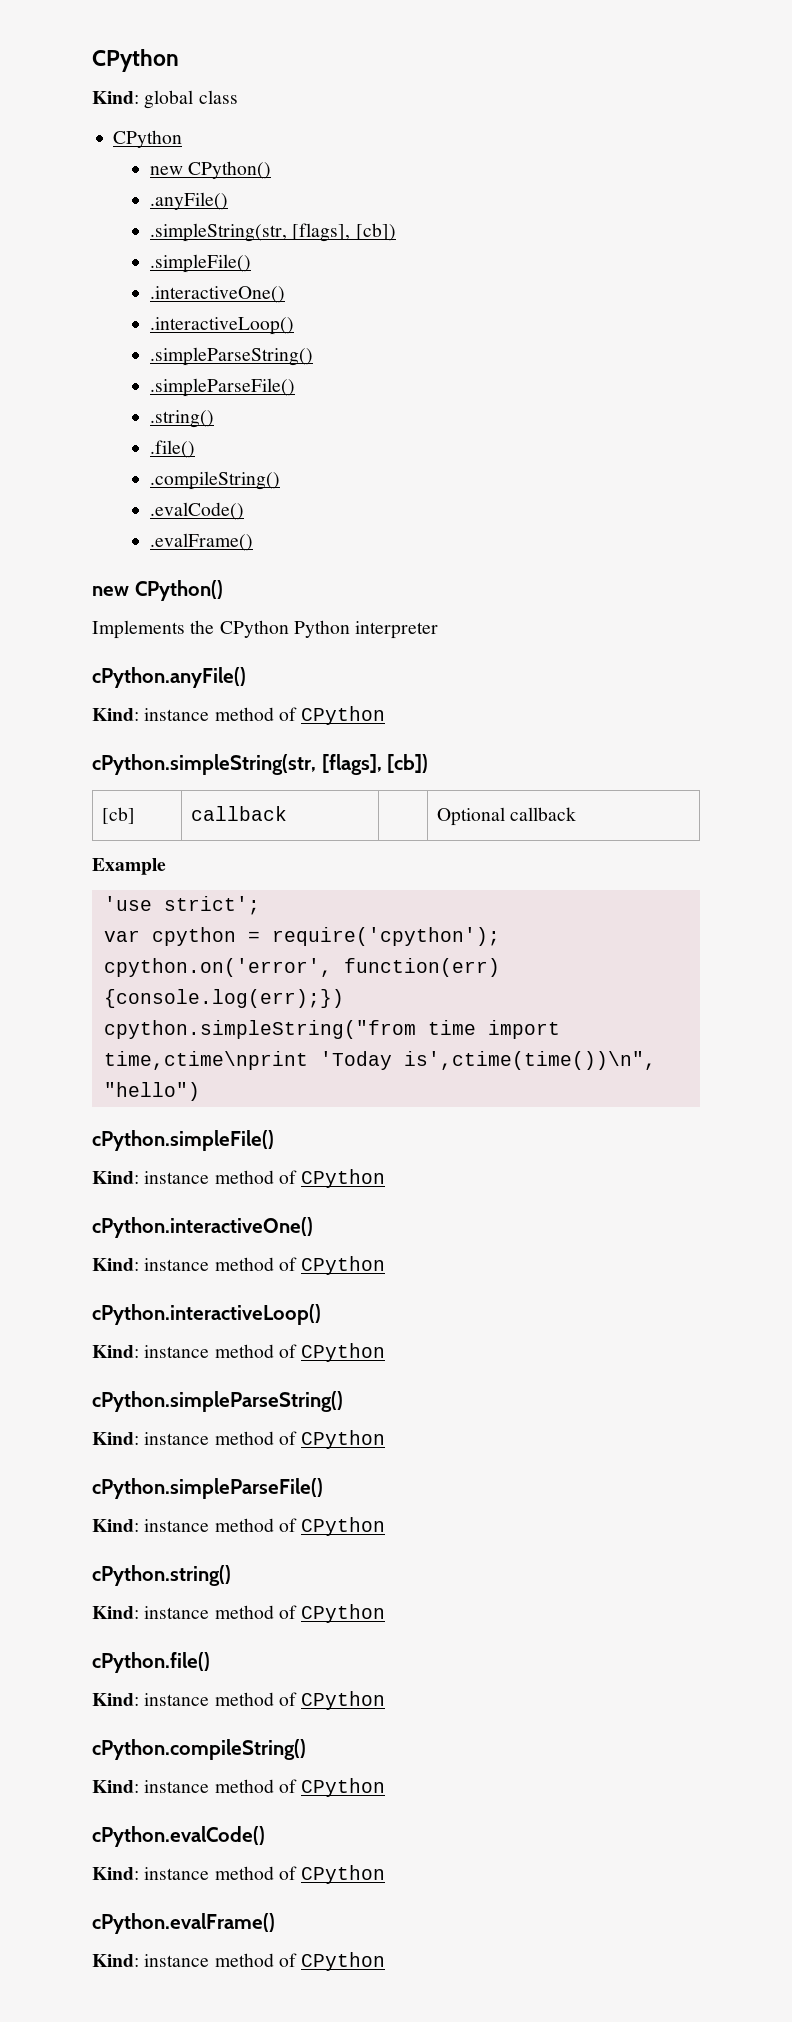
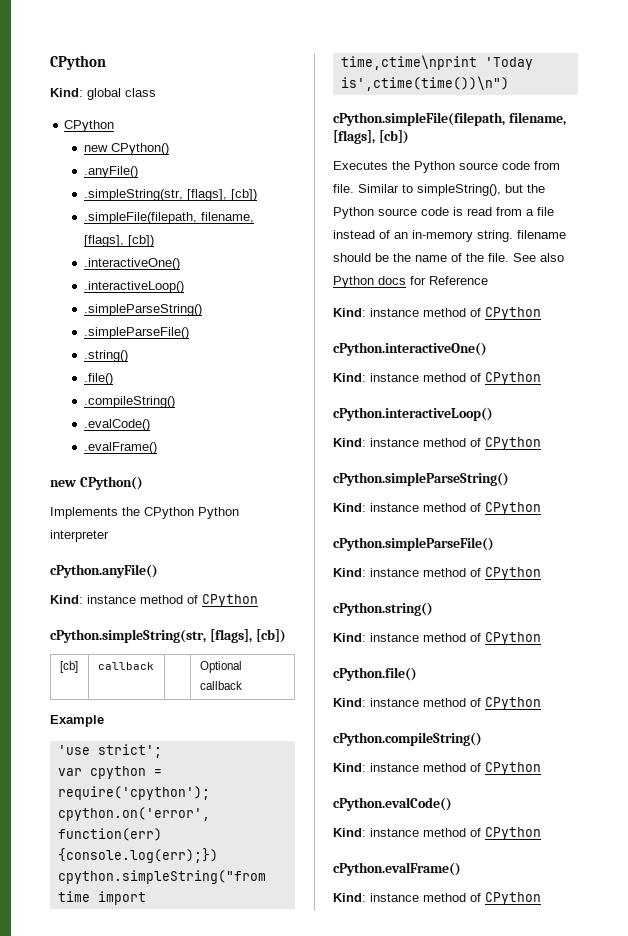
- .simpleFile()
+ .simpleFile(filepath, filename, [flags], [cb])
- cpython.simpleString("from time import time,ctime\nprint 'Today is',ctime(time())\n", "hello")
- cPython.simpleFile()
+ cpython.simpleString("from time import time,ctime\nprint 'Today is',ctime(time())\n")
+ cPython.simpleFile(filepath, filename, [flags], [cb])
+ Executes the Python source code from file. Similar to simpleString(), but the Python source code is read from a file instead of an in-memory string. filename should be the name of the file. See also Python docs for Reference

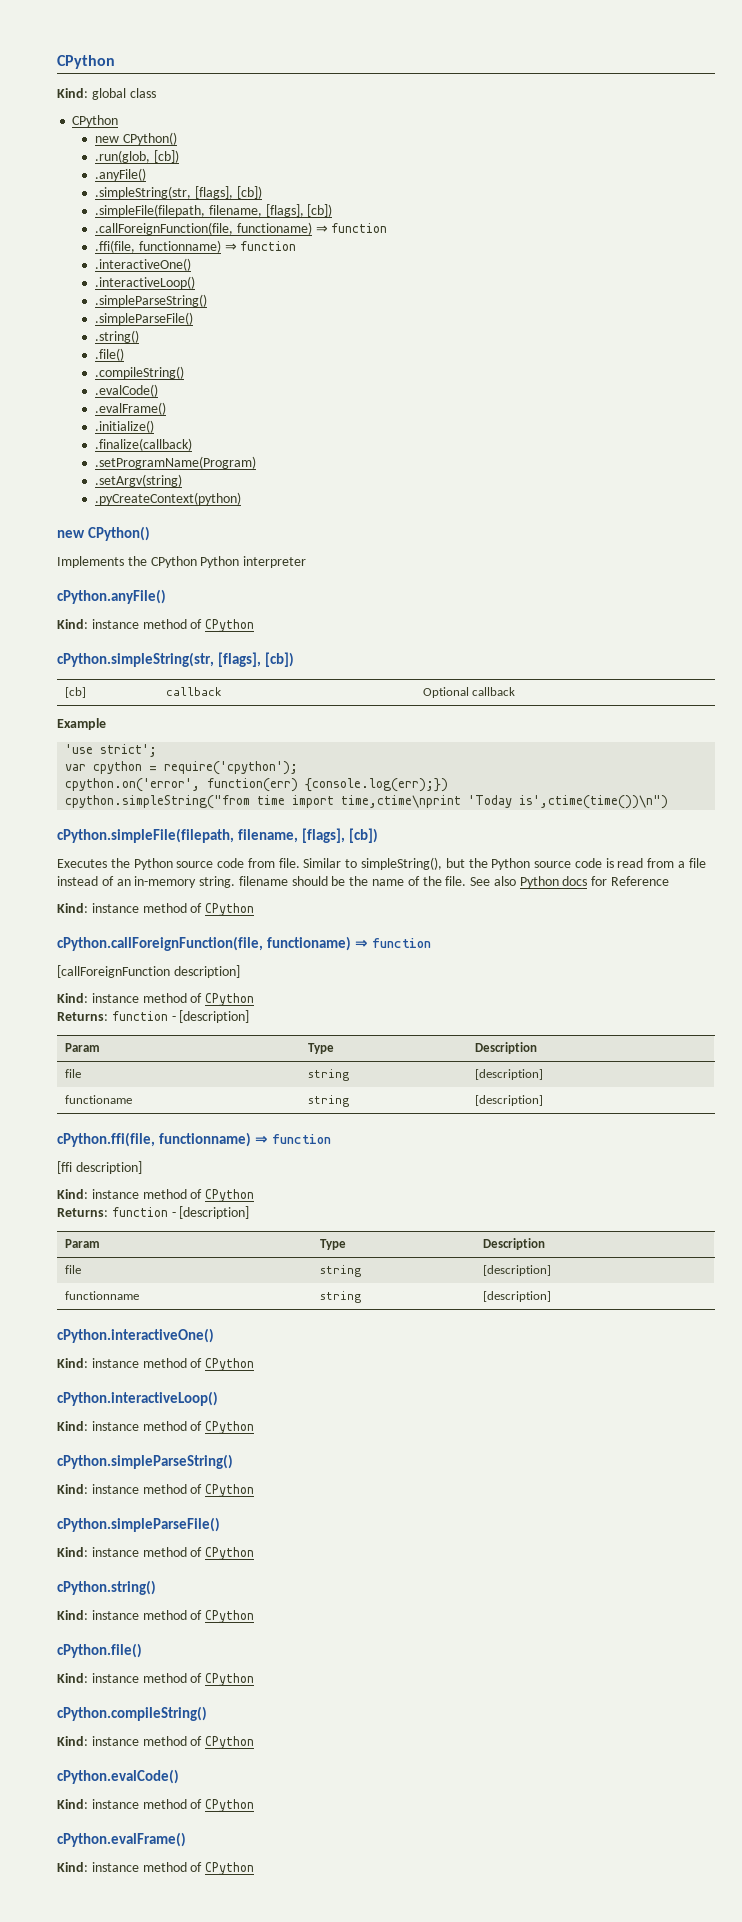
+ .run(glob, [cb])
+ .callForeignFunction(file, functioname) ⇒ function
+ .ffi(file, functionname) ⇒ function
+ .initialize()
+ .finalize(callback)
+ .setProgramName(Program)
+ .setArgv(string)
+ .pyCreateContext(python)
+ cPython.callForeignFunction(file, functioname) ⇒ function
+ [callForeignFunction description]
+ Kind: instance method of CPython
+ Returns: function - [description]
+ Param | Type | Description
+ file | string | [description]
+ functioname | string | [description]
+ cPython.ffi(file, functionname) ⇒ function
+ [ffi description]
+ Kind: instance method of CPython
+ Returns: function - [description]
+ Param | Type | Description
+ file | string | [description]
+ functionname | string | [description]

